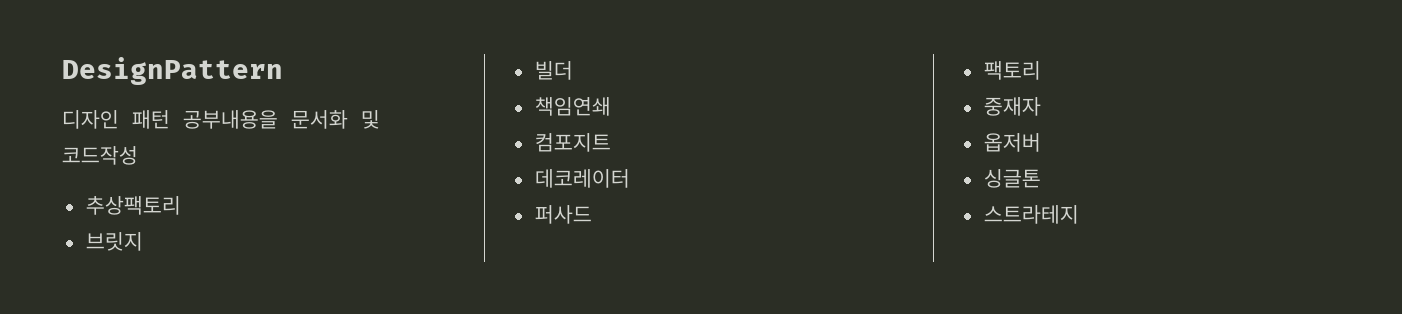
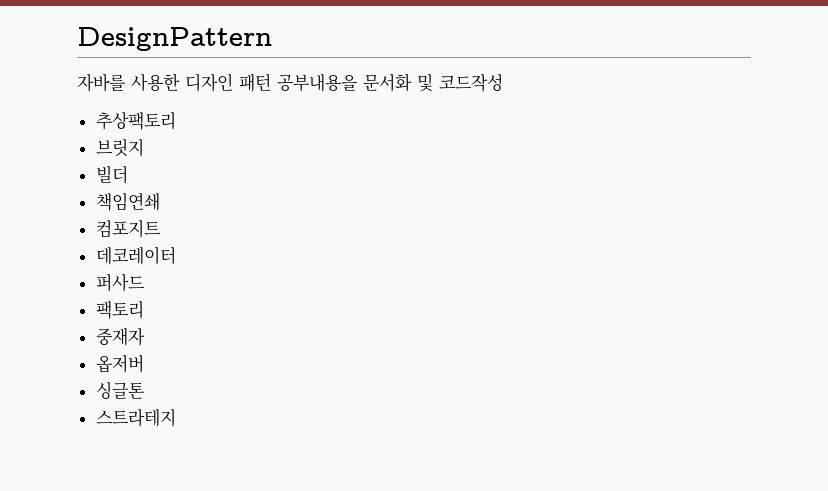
- 디자인 패턴 공부내용을 문서화 및 코드작성
+ 자바를 사용한 디자인 패턴 공부내용을 문서화 및 코드작성

